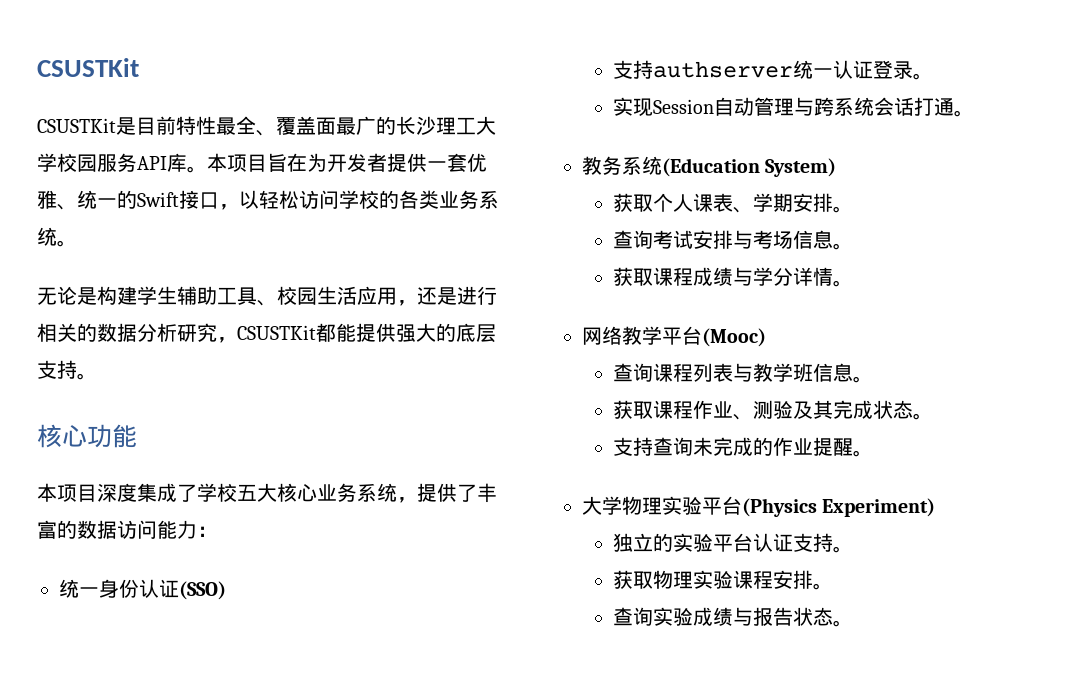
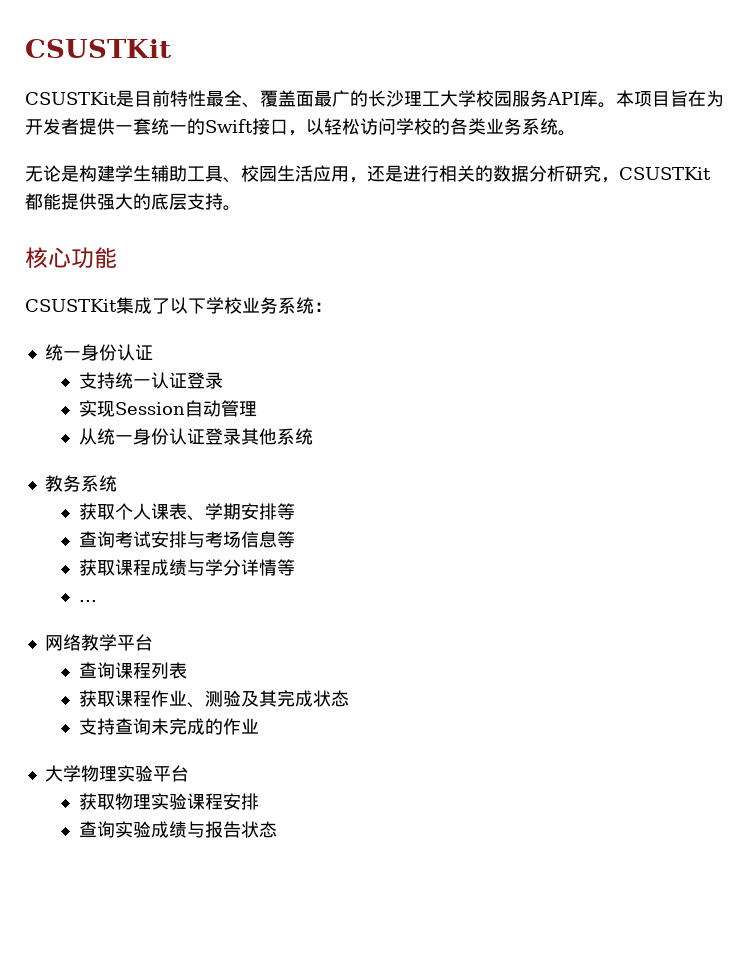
- 本项目旨在为开发者提供一套优雅、统一的Swift接口，以轻松访问学校的各类业务系统。
+ 本项目旨在为开发者提供一套统一的Swift接口，以轻松访问学校的各类业务系统。
- 本项目深度集成了学校五大核心业务系统，提供了丰富的数据访问能力：
- 统一身份认证(SSO)
- 支持authserver统一认证登录。
+ CSUSTKit集成了以下学校业务系统：
+ 统一身份认证
+ 支持统一认证登录
- 实现Session自动管理与跨系统会话打通。
+ 实现Session自动管理
+ 从统一身份认证登录其他系统
- 教务系统(Education System)
+ 教务系统
- 获取个人课表、学期安排。
+ 获取个人课表、学期安排等
- 查询考试安排与考场信息。
+ 查询考试安排与考场信息等
- 获取课程成绩与学分详情。
+ 获取课程成绩与学分详情等
+ ...
- 网络教学平台(Mooc)
+ 网络教学平台
- 查询课程列表与教学班信息。
+ 查询课程列表
- 获取课程作业、测验及其完成状态。
+ 获取课程作业、测验及其完成状态
- 支持查询未完成的作业提醒。
+ 支持查询未完成的作业
- 大学物理实验平台(Physics Experiment)
- 独立的实验平台认证支持。
+ 大学物理实验平台
- 获取物理实验课程安排。
+ 获取物理实验课程安排
- 查询实验成绩与报告状态。
+ 查询实验成绩与报告状态

